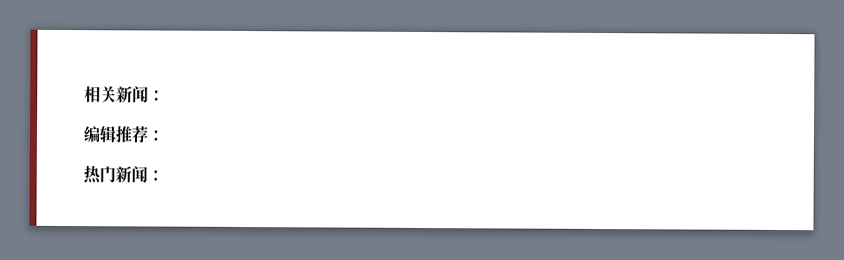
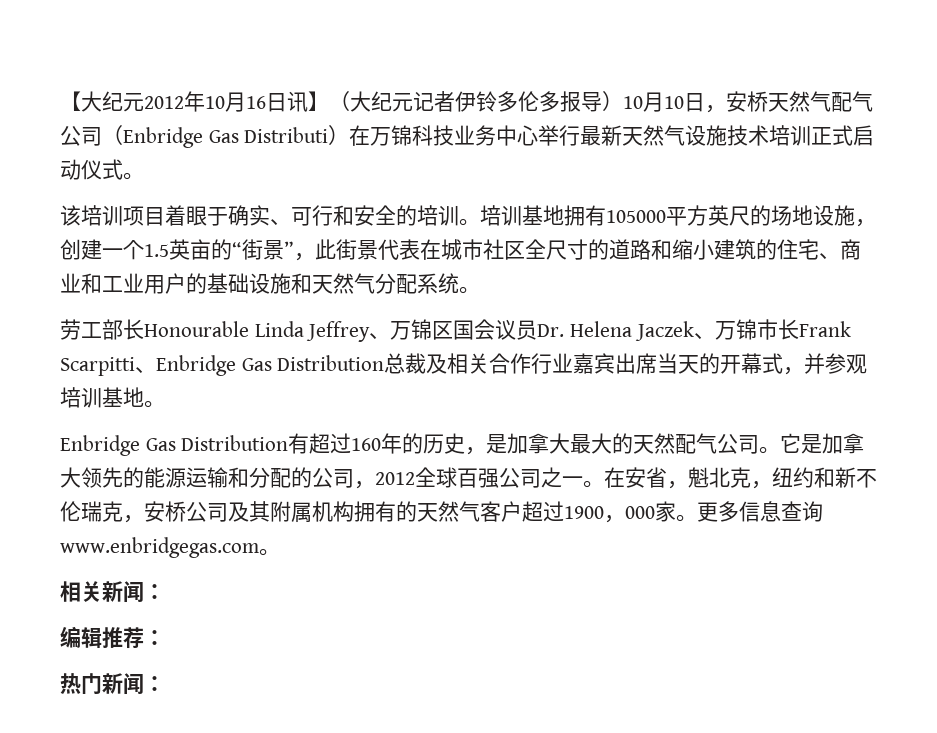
+ 【大纪元2012年10月16日讯】（大纪元记者伊铃多伦多报导）10月10日，安桥天然气配气公司（Enbridge Gas Distributi）在万锦科技业务中心举行最新天然气设施技术培训正式启动仪式。
+ 该培训项目着眼于确实、可行和安全的培训。培训基地拥有105000平方英尺的场地设施，创建一个1.5英亩的“街景”，此街景代表在城市社区全尺寸的道路和缩小建筑的住宅、商业和工业用户的基础设施和天然气分配系统。
+ 劳工部长Honourable Linda Jeffrey、万锦区国会议员Dr. Helena Jaczek、万锦市长Frank Scarpitti、Enbridge Gas Distribution总裁及相关合作行业嘉宾出席当天的开幕式，并参观培训基地。
+ Enbridge Gas Distribution有超过160年的历史，是加拿大最大的天然配气公司。它是加拿大领先的能源运输和分配的公司，2012全球百强公司之一。在安省，魁北克，纽约和新不伦瑞克，安桥公司及其附属机构拥有的天然气客户超过1900，000家。更多信息查询www.enbridgegas.com。

